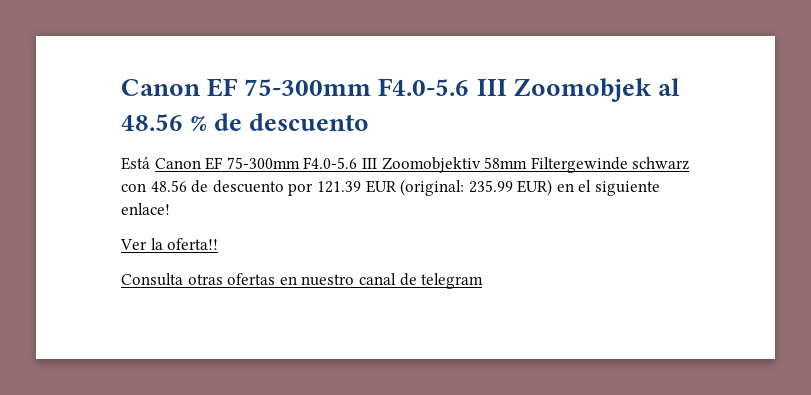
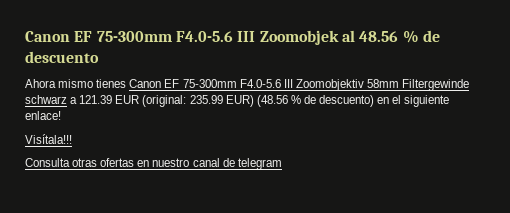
- Está Canon EF 75-300mm F4.0-5.6 III Zoomobjektiv 58mm Filtergewinde schwarz con 48.56 de descuento por 121.39 EUR (original: 235.99 EUR) en el siguiente enlace!
+ Ahora mismo tienes Canon EF 75-300mm F4.0-5.6 III Zoomobjektiv 58mm Filtergewinde schwarz a 121.39 EUR (original: 235.99 EUR) (48.56 % de descuento) en el siguiente enlace!
- Ver la oferta!!
+ Visítala!!!

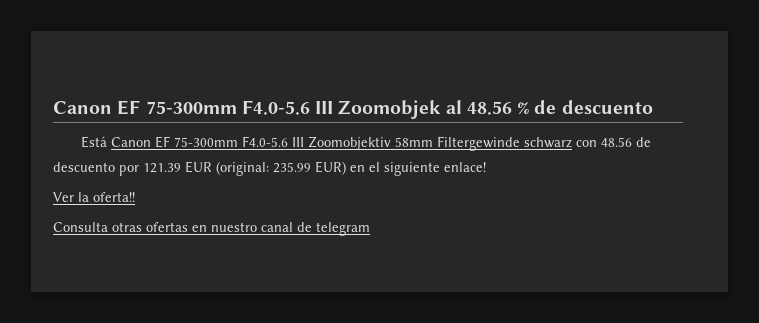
- Ahora mismo tienes Canon EF 75-300mm F4.0-5.6 III Zoomobjektiv 58mm Filtergewinde schwarz a 121.39 EUR (original: 235.99 EUR) (48.56 % de descuento) en el siguiente enlace!
+ Está Canon EF 75-300mm F4.0-5.6 III Zoomobjektiv 58mm Filtergewinde schwarz con 48.56 de descuento por 121.39 EUR (original: 235.99 EUR) en el siguiente enlace!
- Visítala!!!
+ Ver la oferta!!

